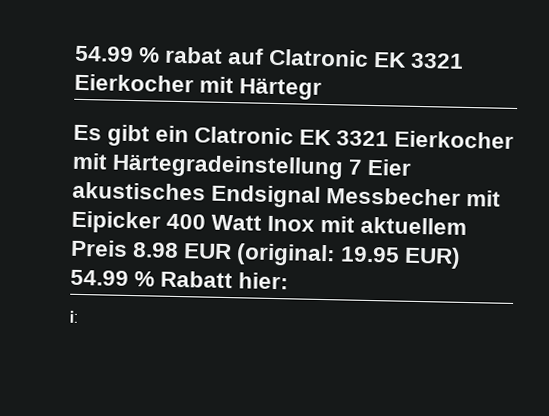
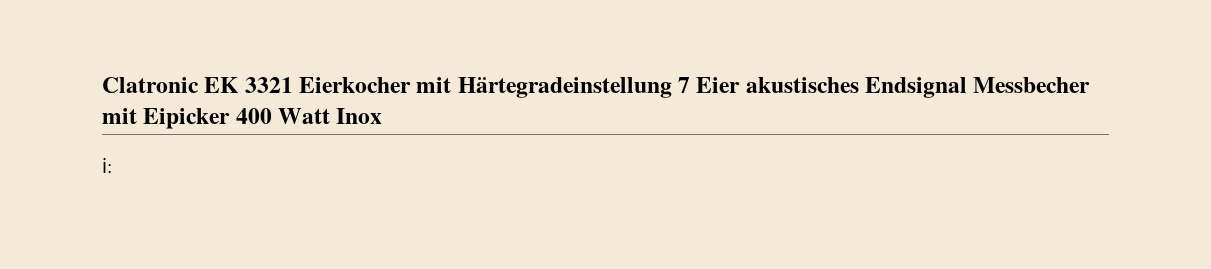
- 54.99 % rabat auf Clatronic EK 3321 Eierkocher mit Härtegr
- Es gibt ein Clatronic EK 3321 Eierkocher mit Härtegradeinstellung 7 Eier akustisches Endsignal Messbecher mit Eipicker 400 Watt Inox mit aktuellem Preis 8.98 EUR (original: 19.95 EUR) 54.99 % Rabatt hier:
+ Clatronic EK 3321 Eierkocher mit Härtegradeinstellung 7 Eier akustisches Endsignal Messbecher mit Eipicker 400 Watt Inox

